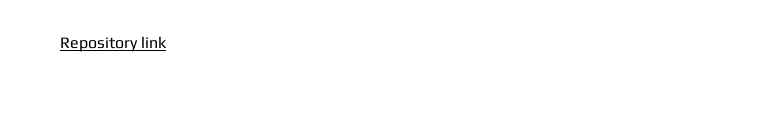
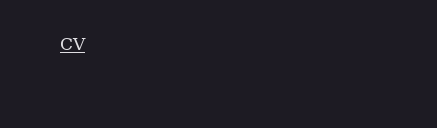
- Repository link
+ CV

